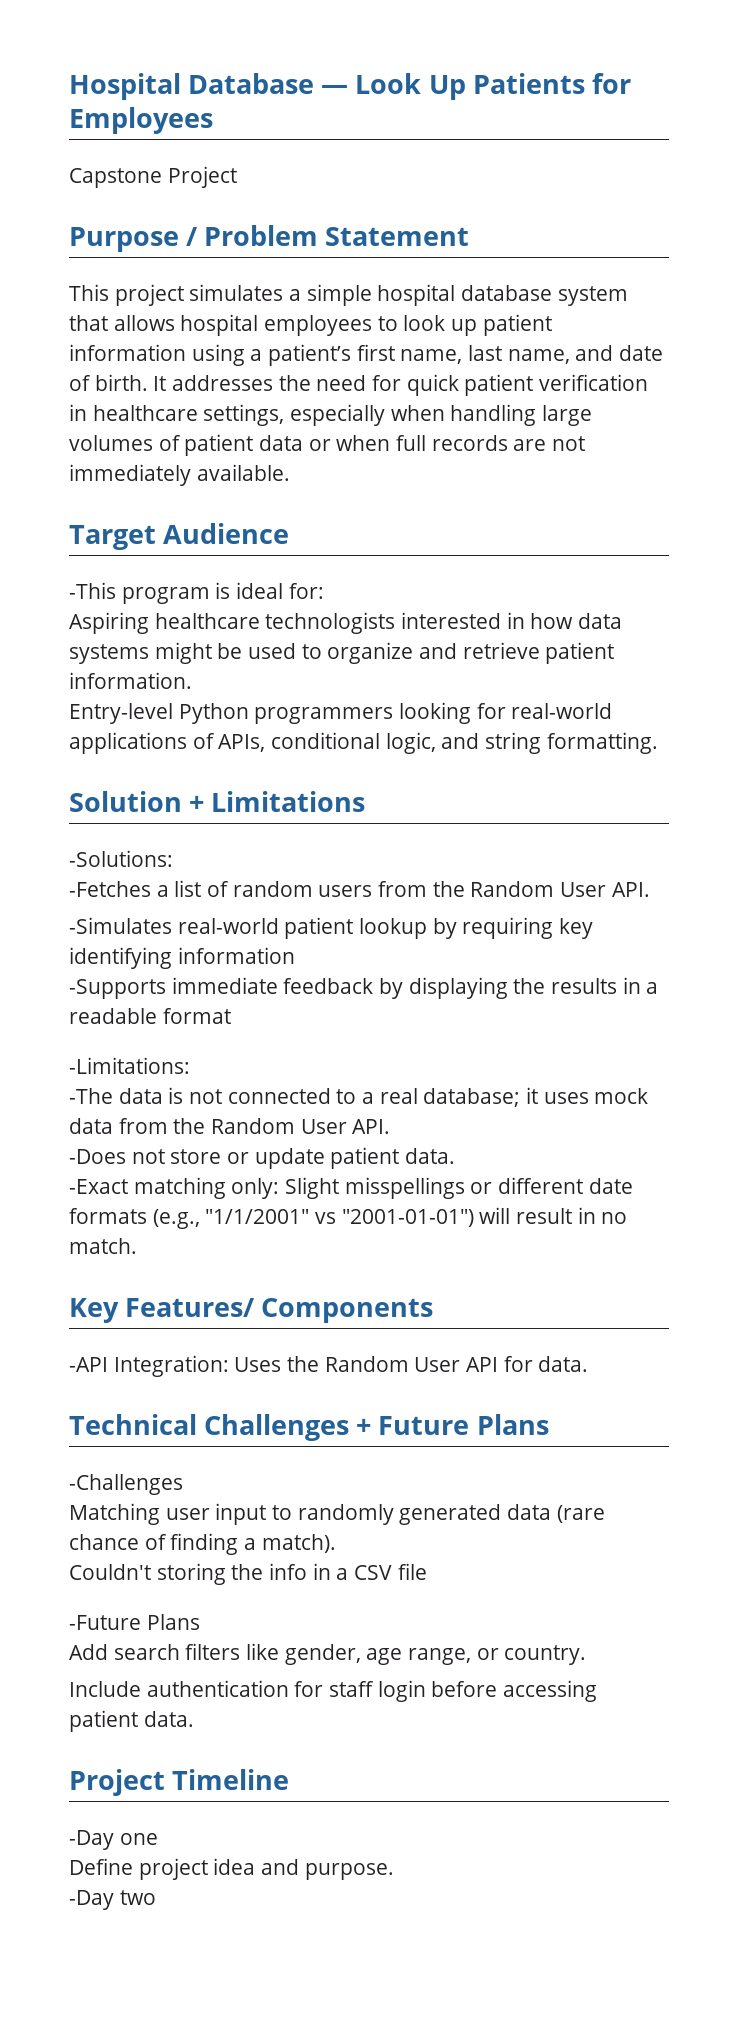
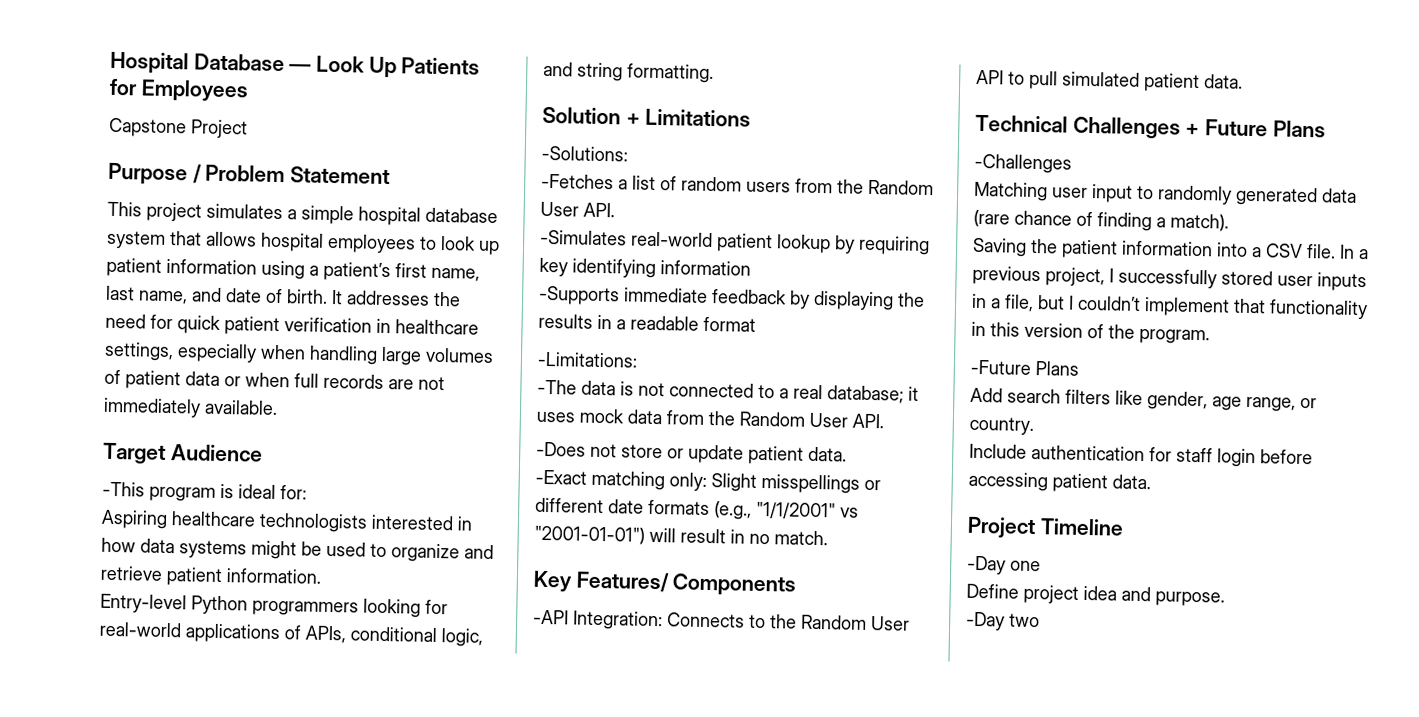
- -API Integration: Uses the Random User API for data.
+ -API Integration: Connects to the Random User API to pull simulated patient data.
- Couldn't storing the info in a CSV file
+ Saving the patient information into a CSV file. In a previous project, I successfully stored user inputs in a file, but I couldn’t implement that functionality in this version of the program.

